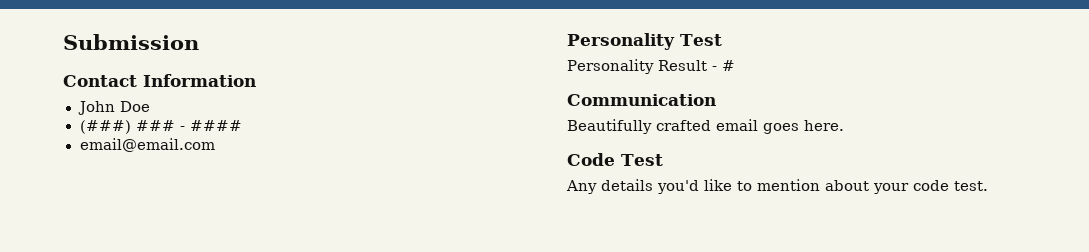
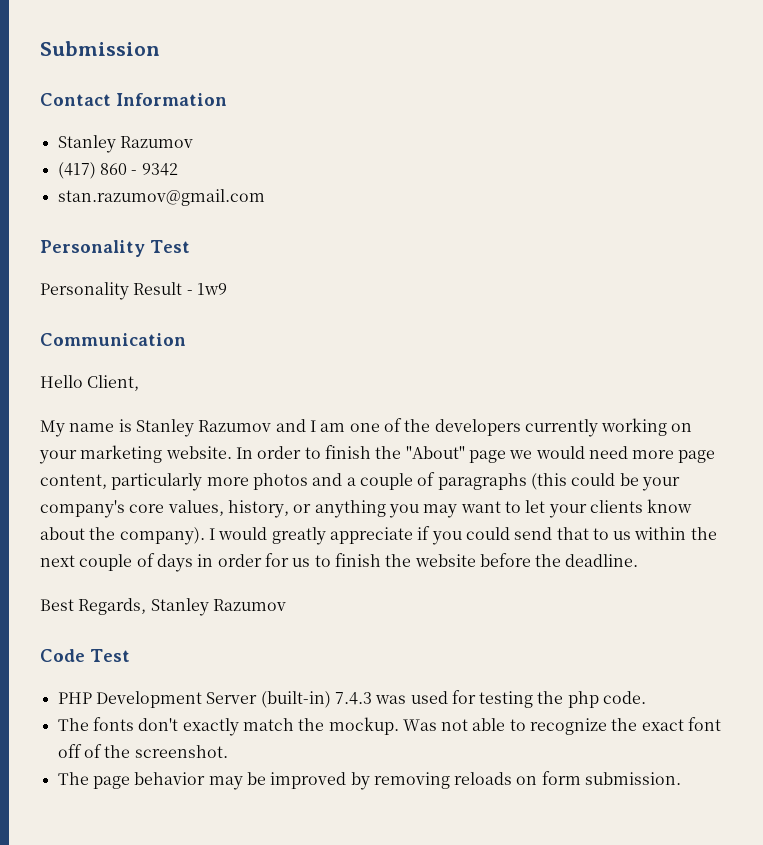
  Contact Information
- John Doe
- (###) ### - ####
- email@email.com
+ Stanley Razumov
+ (417) 860 - 9342
+ stan.razumov@gmail.com
- Personality Result - #
+ Personality Result - 1w9
- Beautifully crafted email goes here.
+ Hello Client,
+ My name is Stanley Razumov and I am one of the developers currently working on your marketing website. In order to finish the "About" page we would need more page content, particularly more photos and a couple of paragraphs (this could be your company's core values, history, or anything you may want to let your clients know about the company). I would greatly appreciate if you could send that to us within the next couple of days in order for us to finish the website before the deadline.
+ Best Regards, Stanley Razumov
  Code Test
- Any details you'd like to mention about your code test.
+ PHP Development Server (built-in) 7.4.3 was used for testing the php code.
+ The fonts don't exactly match the mockup. Was not able to recognize the exact font off of the screenshot.
+ The page behavior may be improved by removing reloads on form submission.

